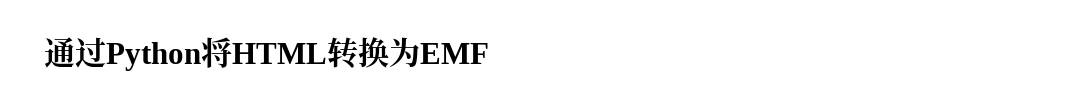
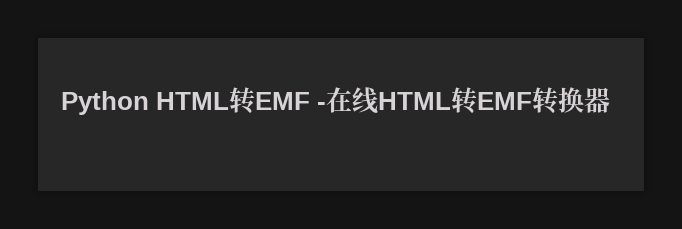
- 通过Python将HTML转换为EMF
+ Python HTML转EMF -在线HTML转EMF转换器

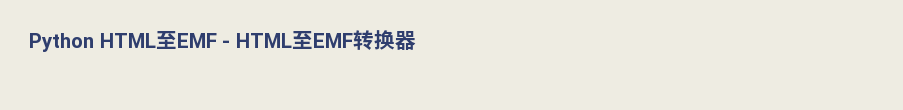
- Python HTML转EMF -在线HTML转EMF转换器
+ Python HTML至EMF - HTML至EMF转换器

